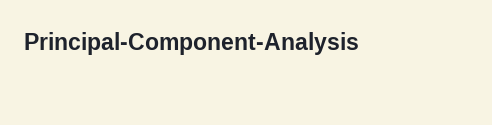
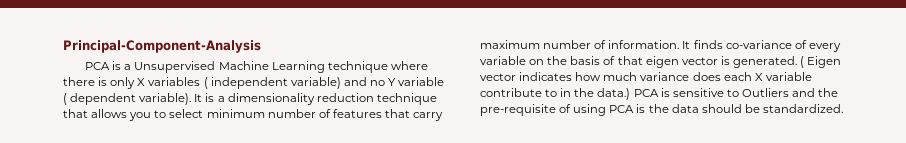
+ PCA is a Unsupervised Machine Learning technique where there is only X variables ( independent variable) and no Y variable ( dependent variable). It is a dimensionality reduction technique that allows you to select minimum number of features that carry maximum number of information. It finds co-variance of every variable on the basis of that eigen vector is generated. ( Eigen vector indicates how much variance does each X variable contribute to in the data.) PCA is sensitive to Outliers and the pre-requisite of using PCA is the data should be standardized.

